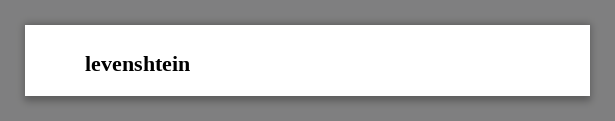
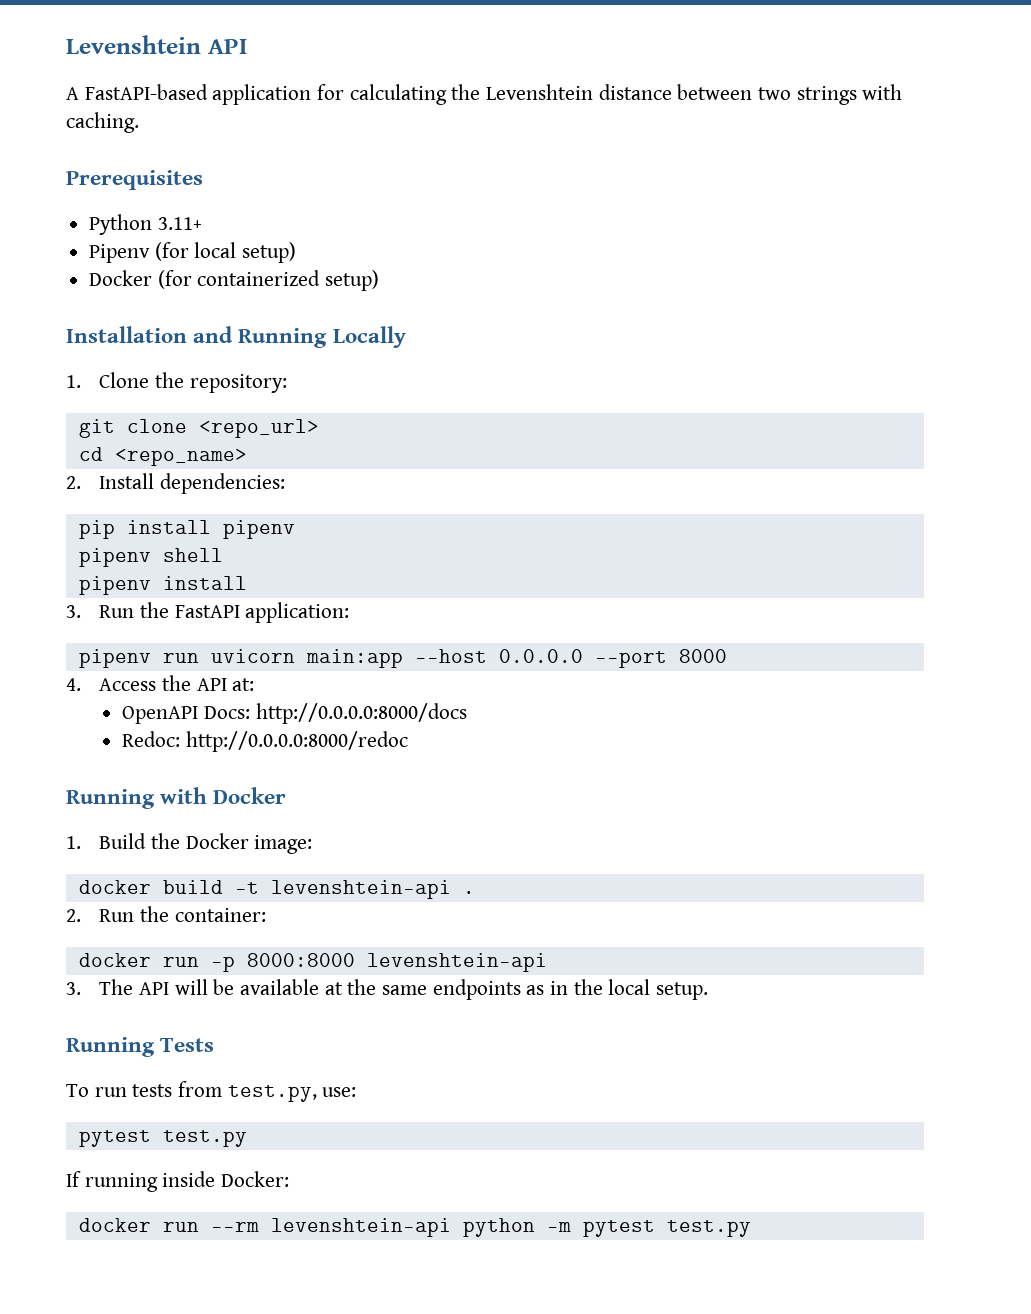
- levenshtein
+ Levenshtein API
+ A FastAPI-based application for calculating the Levenshtein distance between two strings with caching.
+ Prerequisites
+ Python 3.11+
+ Pipenv (for local setup)
+ Docker (for containerized setup)
+ Installation and Running Locally
+ 1. Clone the repository:
+ git clone <repo_url>
+ cd <repo_name>
+ 2. Install dependencies:
+ pip install pipenv
+ pipenv shell
+ pipenv install
+ 3. Run the FastAPI application:
+ pipenv run uvicorn main:app --host 0.0.0.0 --port 8000
+ 4. Access the API at:
+ OpenAPI Docs: http://0.0.0.0:8000/docs
+ Redoc: http://0.0.0.0:8000/redoc
+ Running with Docker
+ 1. Build the Docker image:
+ docker build -t levenshtein-api .
+ 2. Run the container:
+ docker run -p 8000:8000 levenshtein-api
+ 3. The API will be available at the same endpoints as in the local setup.
+ Running Tests
+ To run tests from test.py, use:
+ pytest test.py
+ If running inside Docker:
+ docker run --rm levenshtein-api python -m pytest test.py

